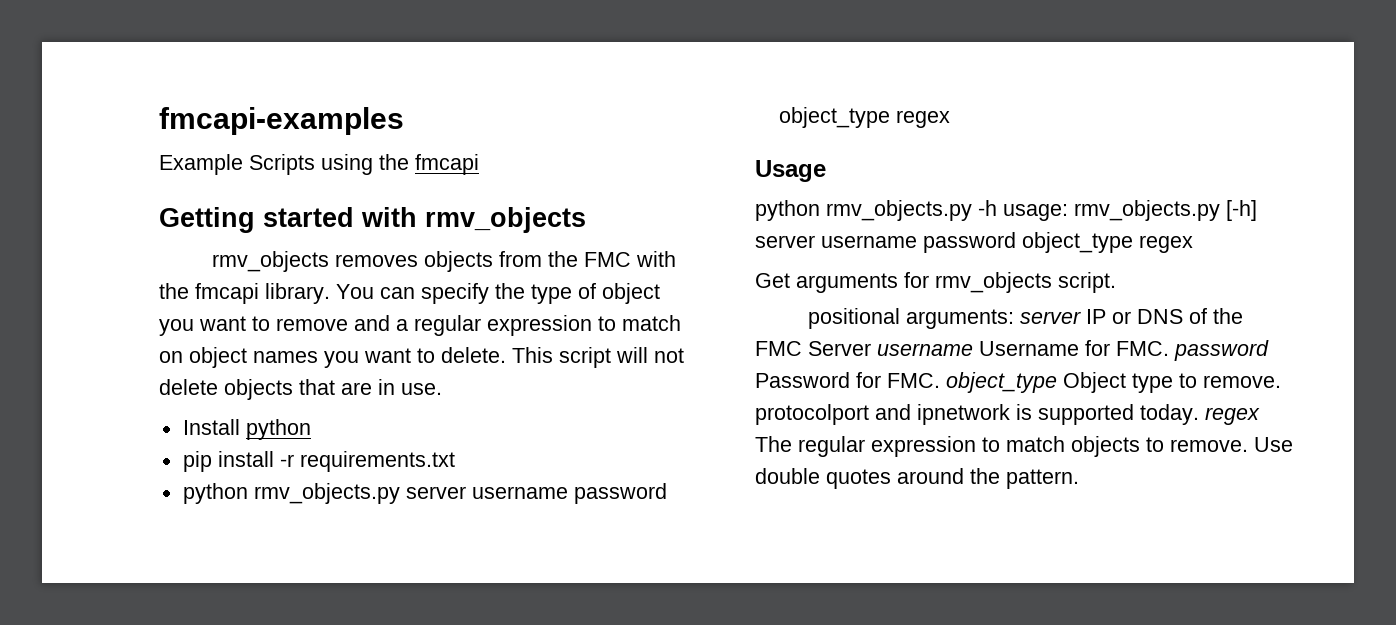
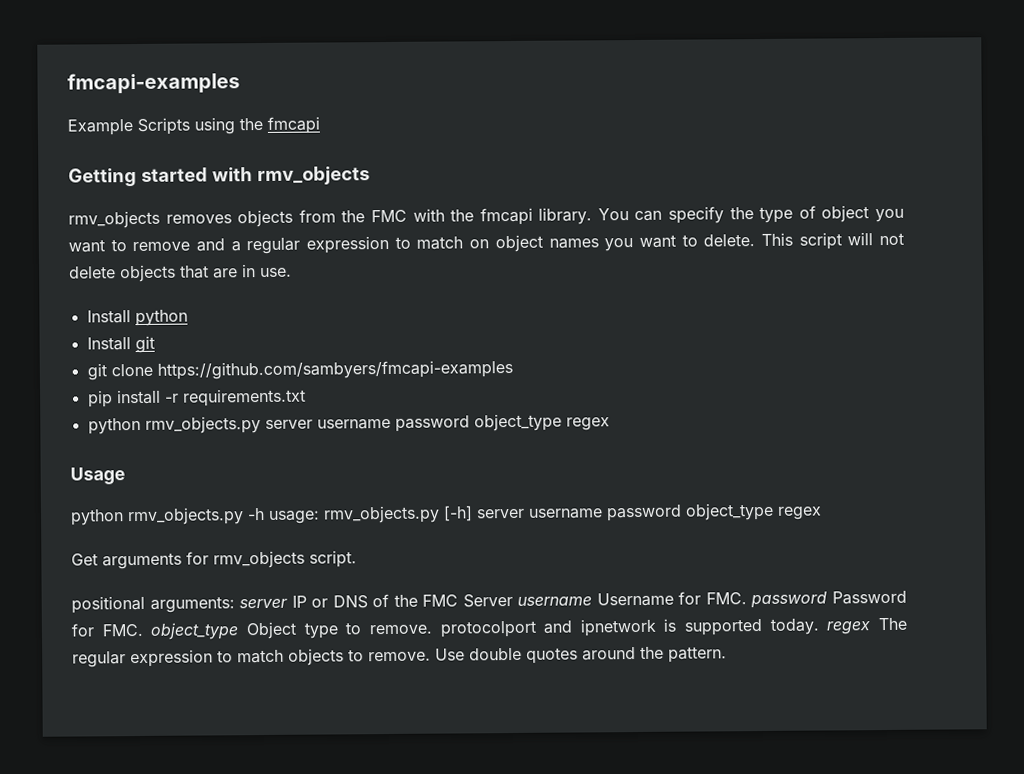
+ Install git
+ git clone https://github.com/sambyers/fmcapi-examples

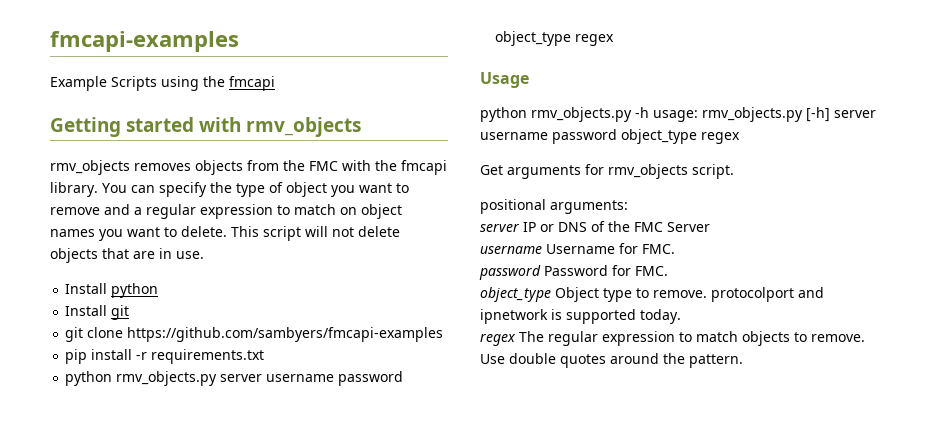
- positional arguments: server IP or DNS of the FMC Server username Username for FMC. password Password for FMC. object_type Object type to remove. protocolport and ipnetwork is supported today. regex The regular expression to match objects to remove.
+ positional arguments:
+ server IP or DNS of the FMC Server
+ username Username for FMC.
+ password Password for FMC.
+ object_type Object type to remove. protocolport and ipnetwork is supported today.
+ regex The regular expression to match objects to remove.

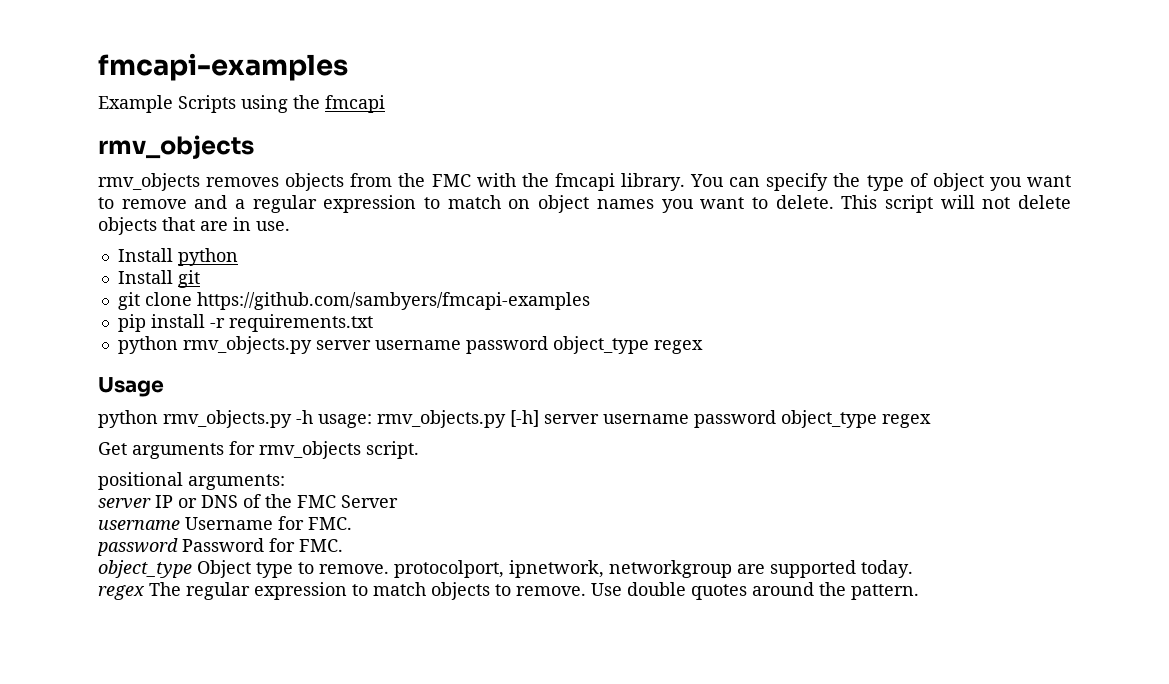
  Example Scripts using the fmcapi
- Getting started with rmv_objects
+ rmv_objects
- object_type Object type to remove. protocolport and ipnetwork is supported today.
+ object_type Object type to remove. protocolport, ipnetwork, networkgroup are supported today.

